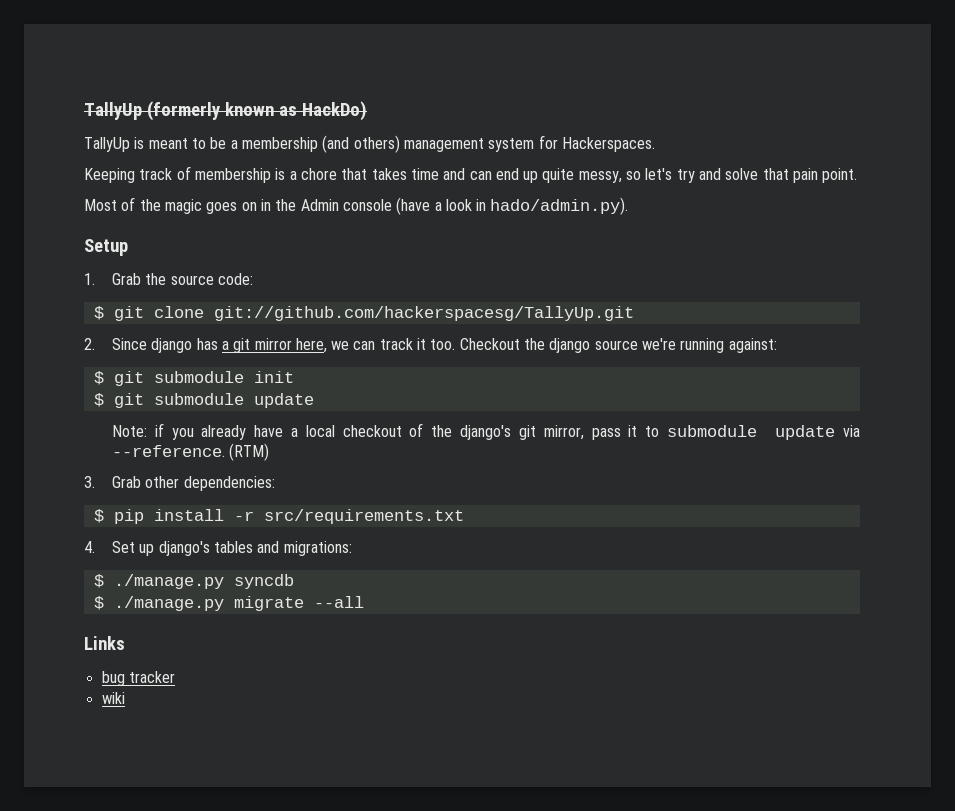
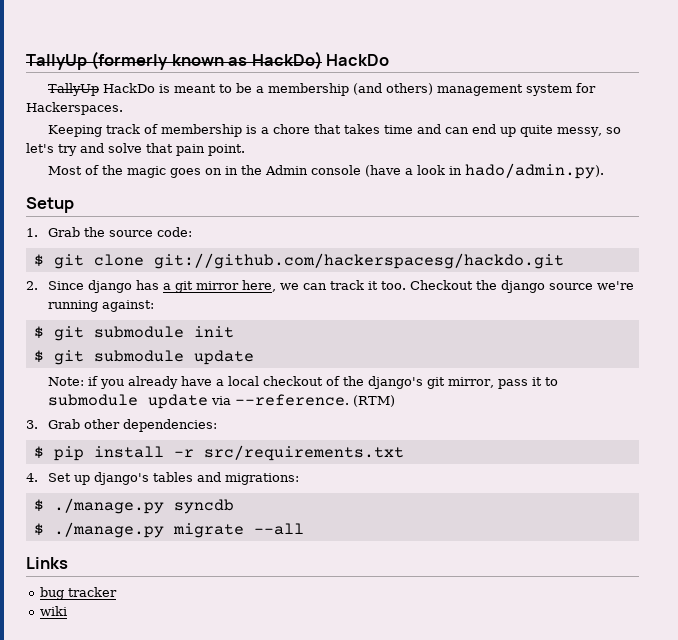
- TallyUp (formerly known as HackDo)
- TallyUp is meant to be a membership (and others) management system for Hackerspaces.
+ TallyUp (formerly known as HackDo) HackDo
+ TallyUp HackDo is meant to be a membership (and others) management system for Hackerspaces.
- $ git clone git://github.com/hackerspacesg/TallyUp.git
+ $ git clone git://github.com/hackerspacesg/hackdo.git

